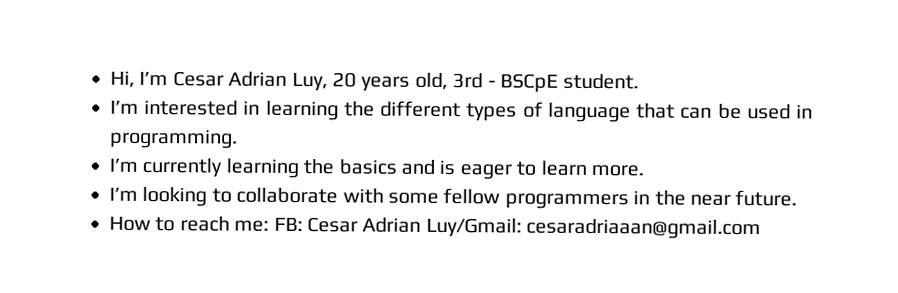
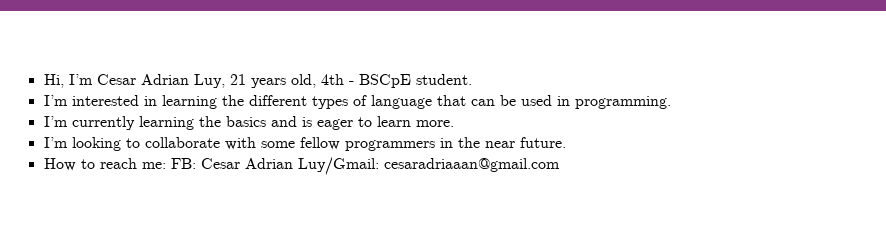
- Hi, I’m Cesar Adrian Luy, 20 years old, 3rd - BSCpE student.
+ Hi, I’m Cesar Adrian Luy, 21 years old, 4th - BSCpE student.

